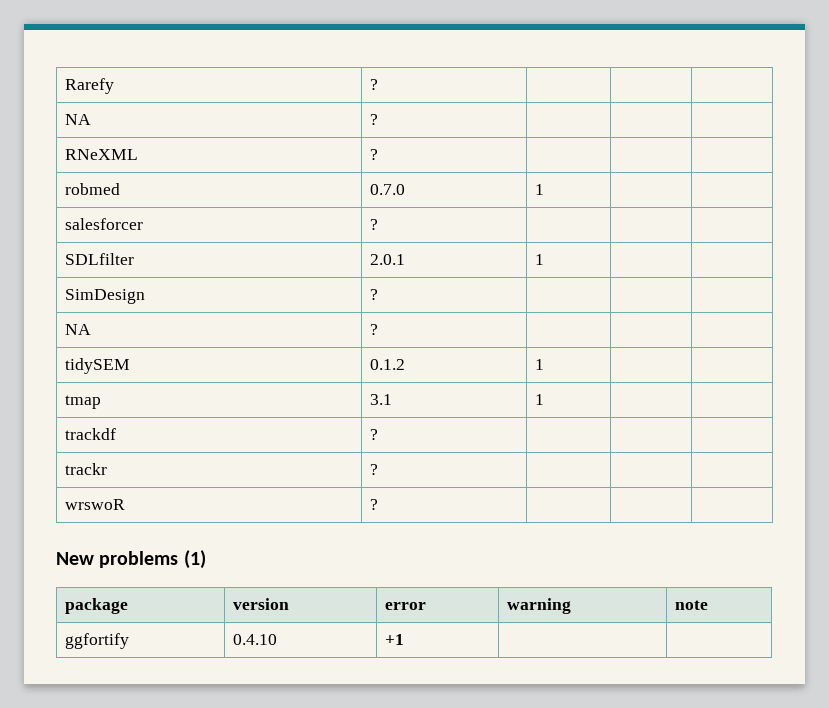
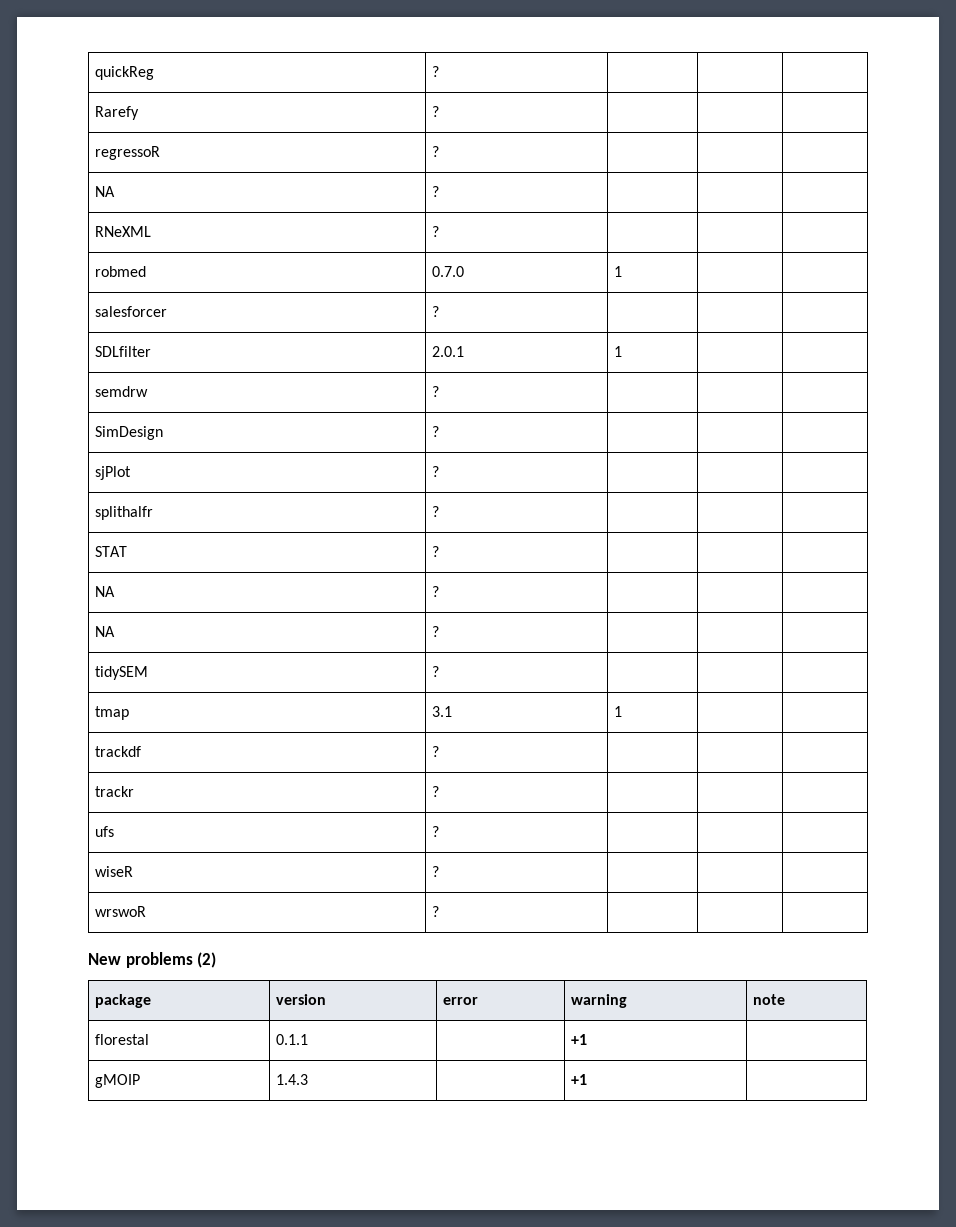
+ quickReg | ? | | |
+ regressoR | ? | | |
+ semdrw | ? | | |
+ sjPlot | ? | | |
+ splithalfr | ? | | |
+ STAT | ? | | |
+ NA | ? | | |
- tidySEM | 0.1.2 | 1 | |
+ tidySEM | ? | | |
+ ufs | ? | | |
+ wiseR | ? | | |
- New problems (1)
+ New problems (2)
- ggfortify | 0.4.10 | +1 | |
+ florestal | 0.1.1 | | +1 |
+ gMOIP | 1.4.3 | | +1 |

